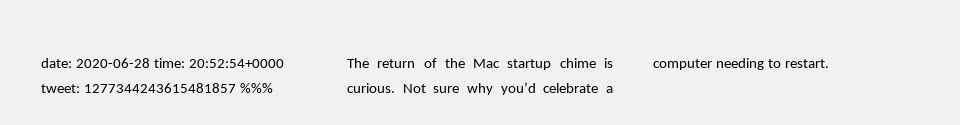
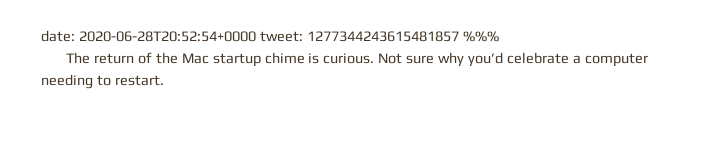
- date: 2020-06-28 time: 20:52:54+0000 tweet: 1277344243615481857 %%%
+ date: 2020-06-28T20:52:54+0000 tweet: 1277344243615481857 %%%

